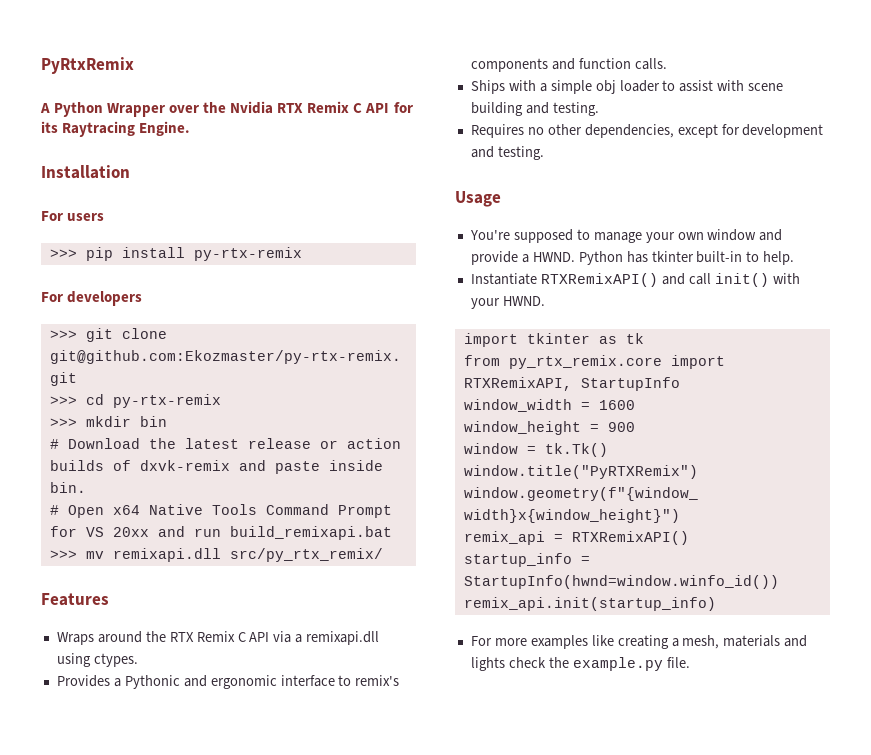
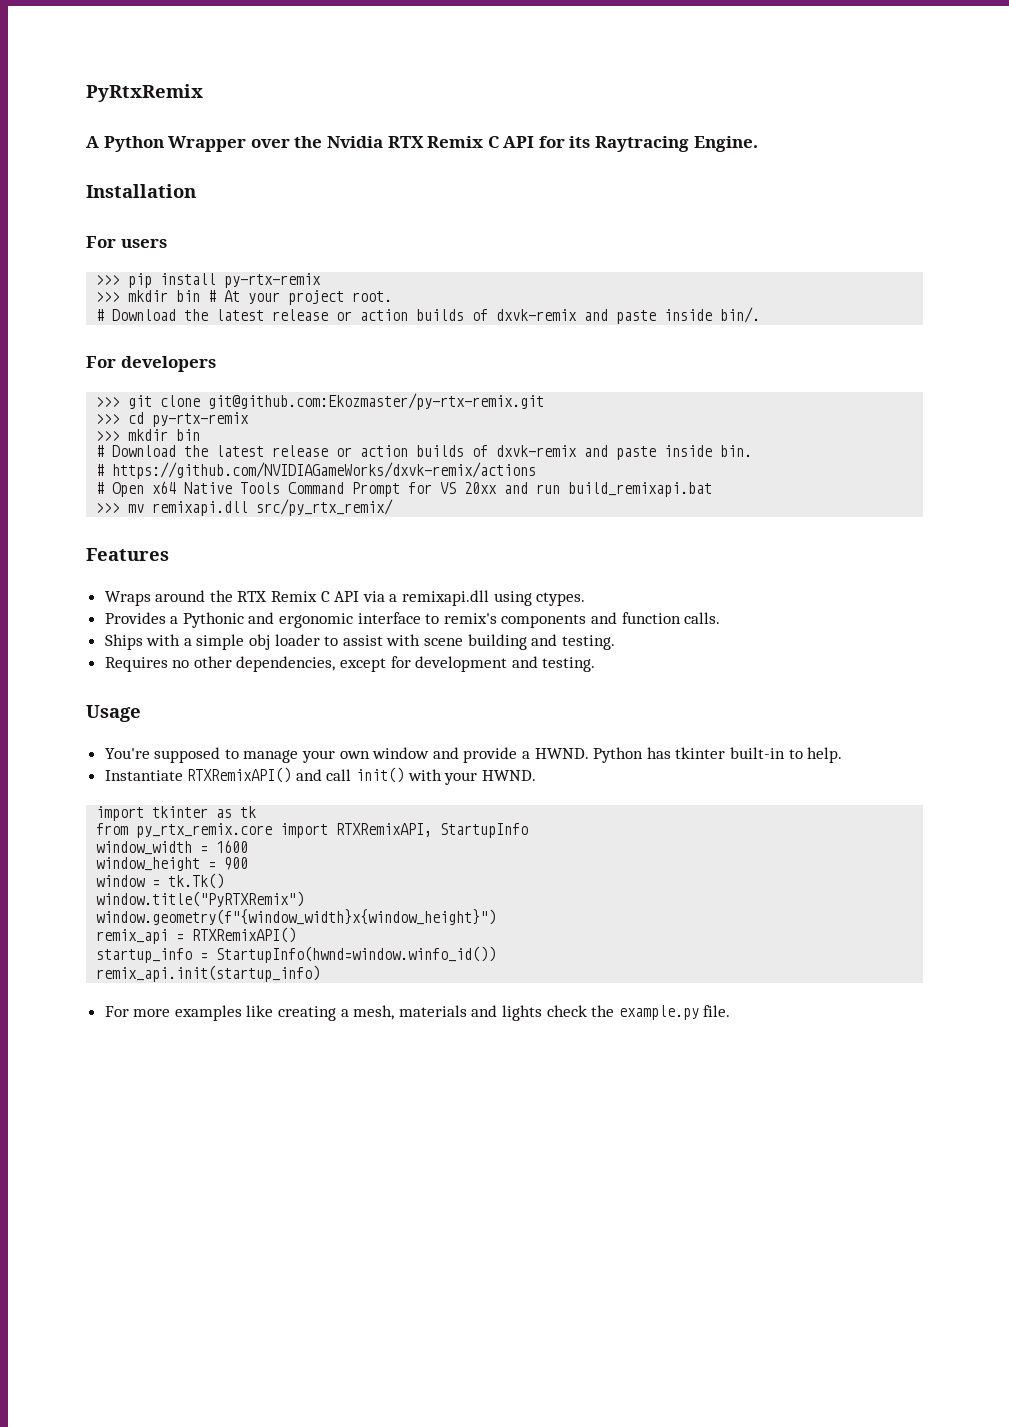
+ >>> mkdir bin # At your project root.
+ # Download the latest release or action builds of dxvk-remix and paste inside bin/.
+ # https://github.com/NVIDIAGameWorks/dxvk-remix/actions

